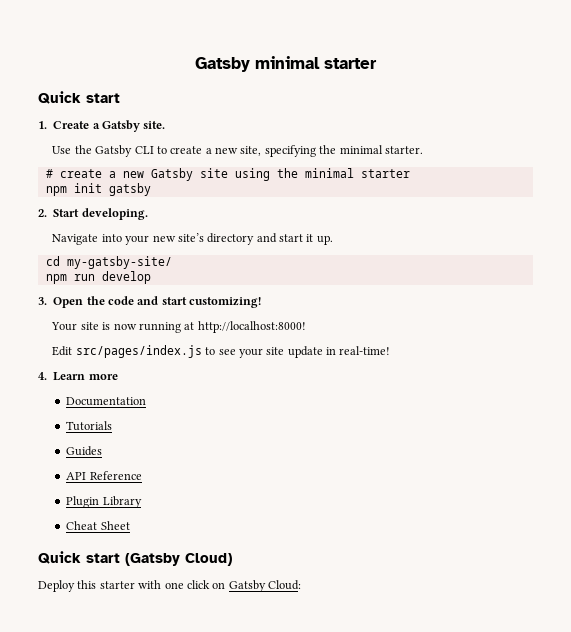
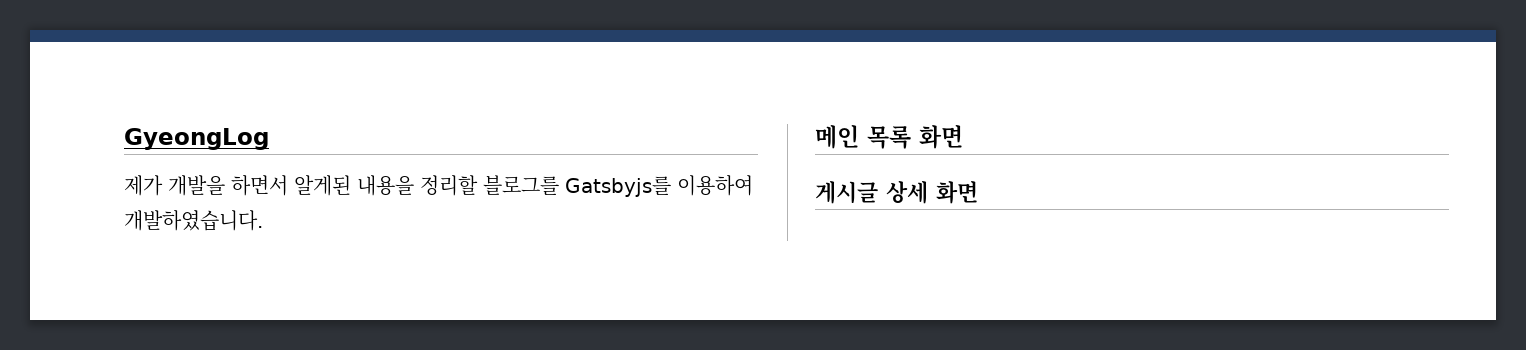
- Gatsby minimal starter
- Quick start
- 1. Create a Gatsby site.
- Use the Gatsby CLI to create a new site, specifying the minimal starter.
- # create a new Gatsby site using the minimal starter
- npm init gatsby
- 2. Start developing.
- Navigate into your new site’s directory and start it up.
- cd my-gatsby-site/
- npm run develop
- 3. Open the code and start customizing!
- Your site is now running at http://localhost:8000!
- Edit src/pages/index.js to see your site update in real-time!
- 4. Learn more
- Documentation
- Tutorials
- Guides
- API Reference
- Plugin Library
- Cheat Sheet
- Quick start (Gatsby Cloud)
- Deploy this starter with one click on Gatsby Cloud:
+ GyeongLog
+ 제가 개발을 하면서 알게된 내용을 정리할 블로그를 Gatsbyjs를 이용하여 개발하였습니다.
+ 메인 목록 화면
+ 게시글 상세 화면

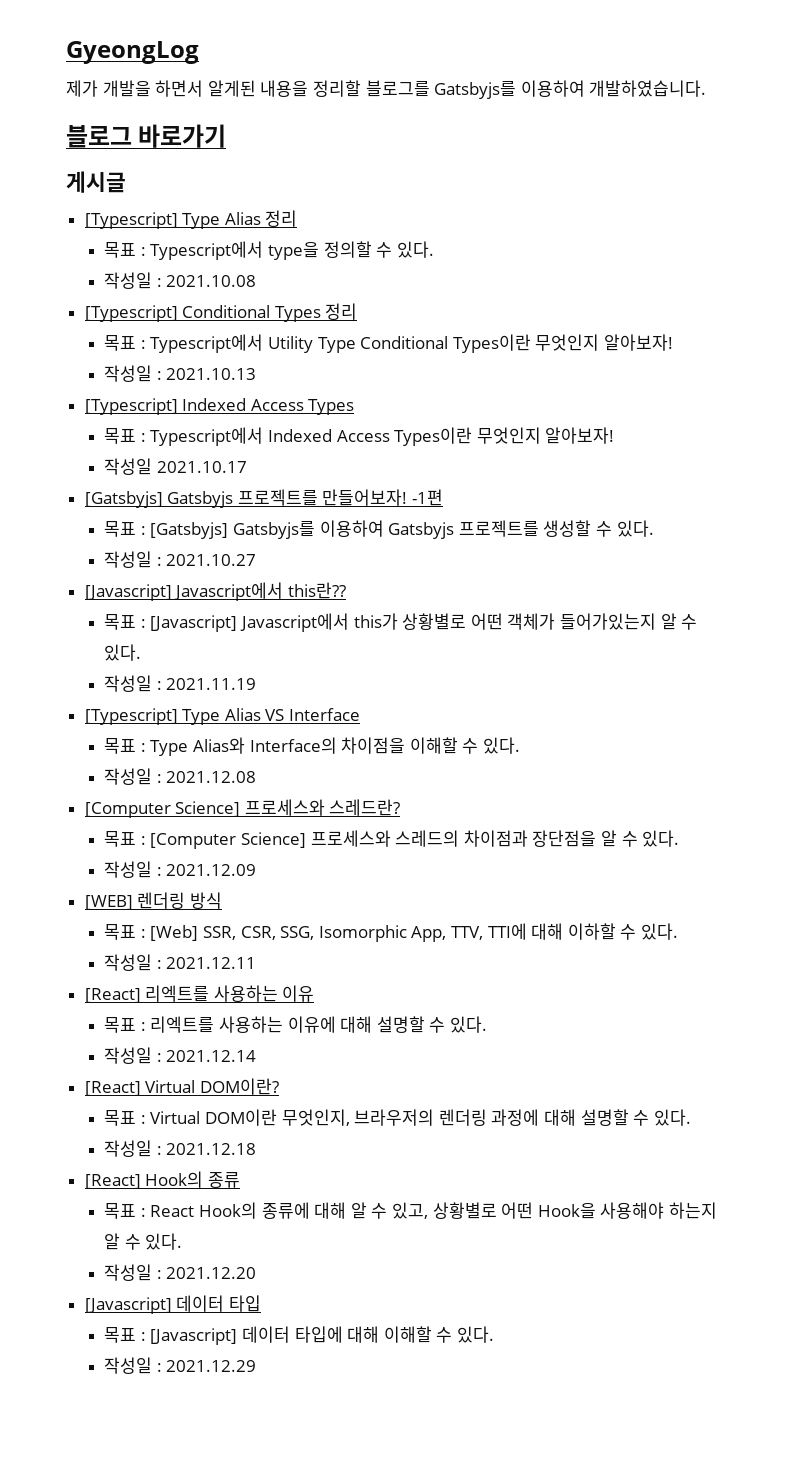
- 메인 목록 화면
- 게시글 상세 화면
+ 블로그 바로가기
+ 게시글
+ [Typescript] Type Alias 정리
+ 목표 : Typescript에서 type을 정의할 수 있다.
+ 작성일 : 2021.10.08
+ [Typescript] Conditional Types 정리
+ 목표 : Typescript에서 Utility Type Conditional Types이란 무엇인지 알아보자!
+ 작성일 : 2021.10.13
+ [Typescript] Indexed Access Types
+ 목표 : Typescript에서 Indexed Access Types이란 무엇인지 알아보자!
+ 작성일 2021.10.17
+ [Gatsbyjs] Gatsbyjs 프로젝트를 만들어보자! -1편
+ 목표 : [Gatsbyjs] Gatsbyjs를 이용하여 Gatsbyjs 프로젝트를 생성할 수 있다.
+ 작성일 : 2021.10.27
+ [Javascript] Javascript에서 this란??
+ 목표 : [Javascript] Javascript에서 this가 상황별로 어떤 객체가 들어가있는지 알 수 있다.
+ 작성일 : 2021.11.19
+ [Typescript] Type Alias VS Interface
+ 목표 : Type Alias와 Interface의 차이점을 이해할 수 있다.
+ 작성일 : 2021.12.08
+ [Computer Science] 프로세스와 스레드란?
+ 목표 : [Computer Science] 프로세스와 스레드의 차이점과 장단점을 알 수 있다.
+ 작성일 : 2021.12.09
+ [WEB] 렌더링 방식
+ 목표 : [Web] SSR, CSR, SSG, Isomorphic App, TTV, TTI에 대해 이하할 수 있다.
+ 작성일 : 2021.12.11
+ [React] 리엑트를 사용하는 이유
+ 목표 : 리엑트를 사용하는 이유에 대해 설명할 수 있다.
+ 작성일 : 2021.12.14
+ [React] Virtual DOM이란?
+ 목표 : Virtual DOM이란 무엇인지, 브라우저의 렌더링 과정에 대해 설명할 수 있다.
+ 작성일 : 2021.12.18
+ [React] Hook의 종류
+ 목표 : React Hook의 종류에 대해 알 수 있고, 상황별로 어떤 Hook을 사용해야 하는지 알 수 있다.
+ 작성일 : 2021.12.20
+ [Javascript] 데이터 타입
+ 목표 : [Javascript] 데이터 타입에 대해 이해할 수 있다.
+ 작성일 : 2021.12.29

